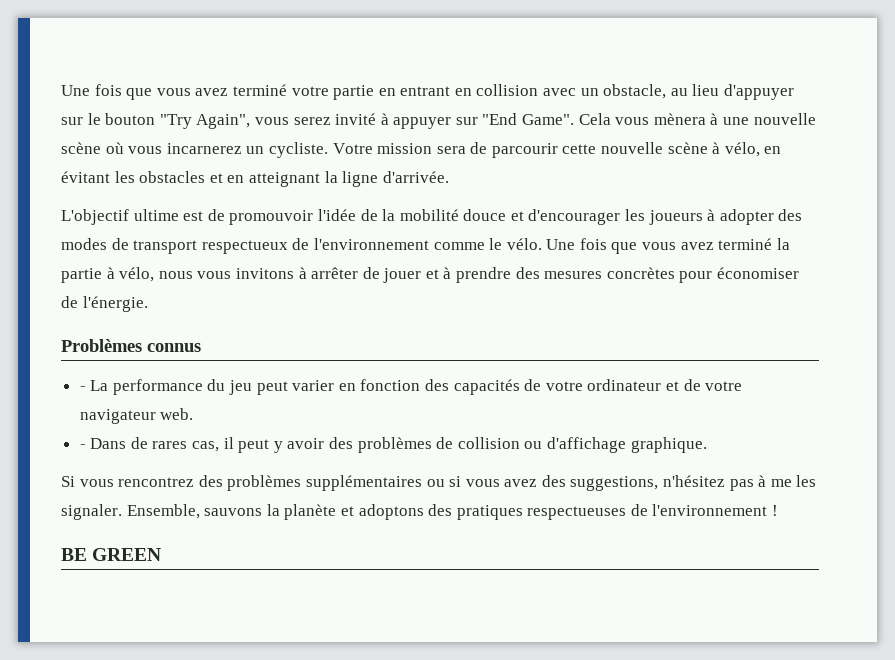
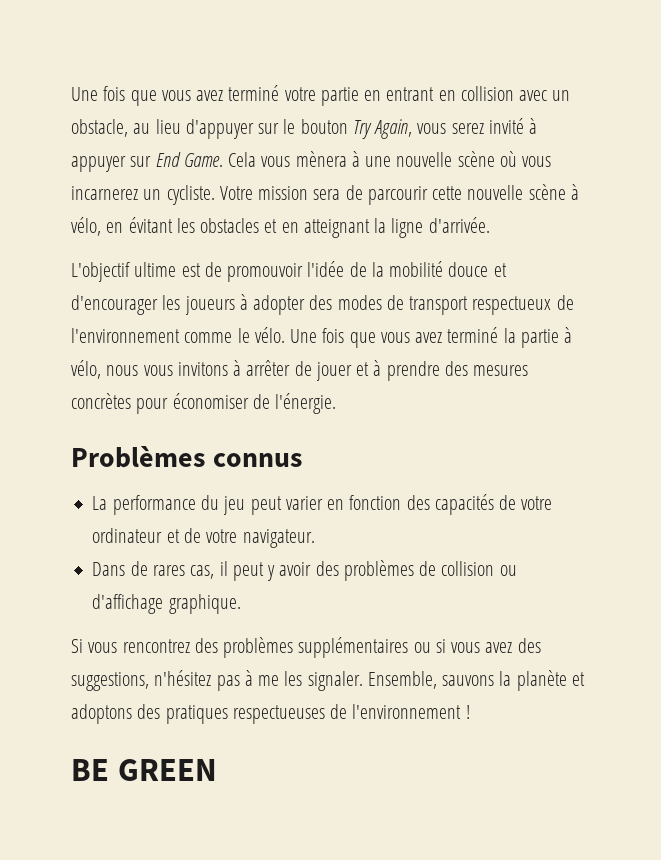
- Une fois que vous avez terminé votre partie en entrant en collision avec un obstacle, au lieu d'appuyer sur le bouton "Try Again", vous serez invité à appuyer sur "End Game".
+ Une fois que vous avez terminé votre partie en entrant en collision avec un obstacle, au lieu d'appuyer sur le bouton Try Again, vous serez invité à appuyer sur End Game.
- - La performance du jeu peut varier en fonction des capacités de votre ordinateur et de votre navigateur web.
- - Dans de rares cas, il peut y avoir des problèmes de collision ou d'affichage graphique.
+ La performance du jeu peut varier en fonction des capacités de votre ordinateur et de votre navigateur.
+ Dans de rares cas, il peut y avoir des problèmes de collision ou d'affichage graphique.

